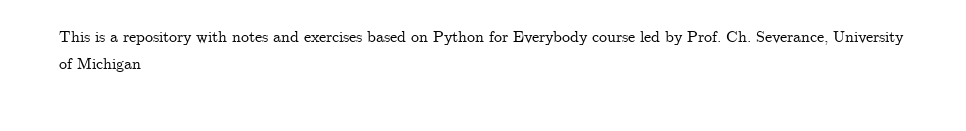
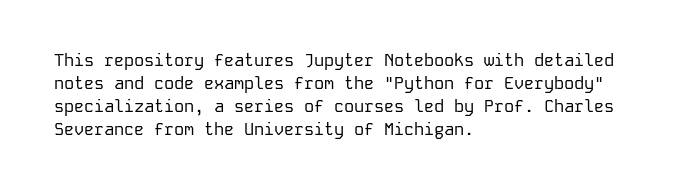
- This is a repository with notes and exercises based on Python for Everybody course led by Prof. Ch. Severance, University of Michigan
+ This repository features Jupyter Notebooks with detailed notes and code examples from the "Python for Everybody" specialization, a series of courses led by Prof. Charles Severance from the University of Michigan.

